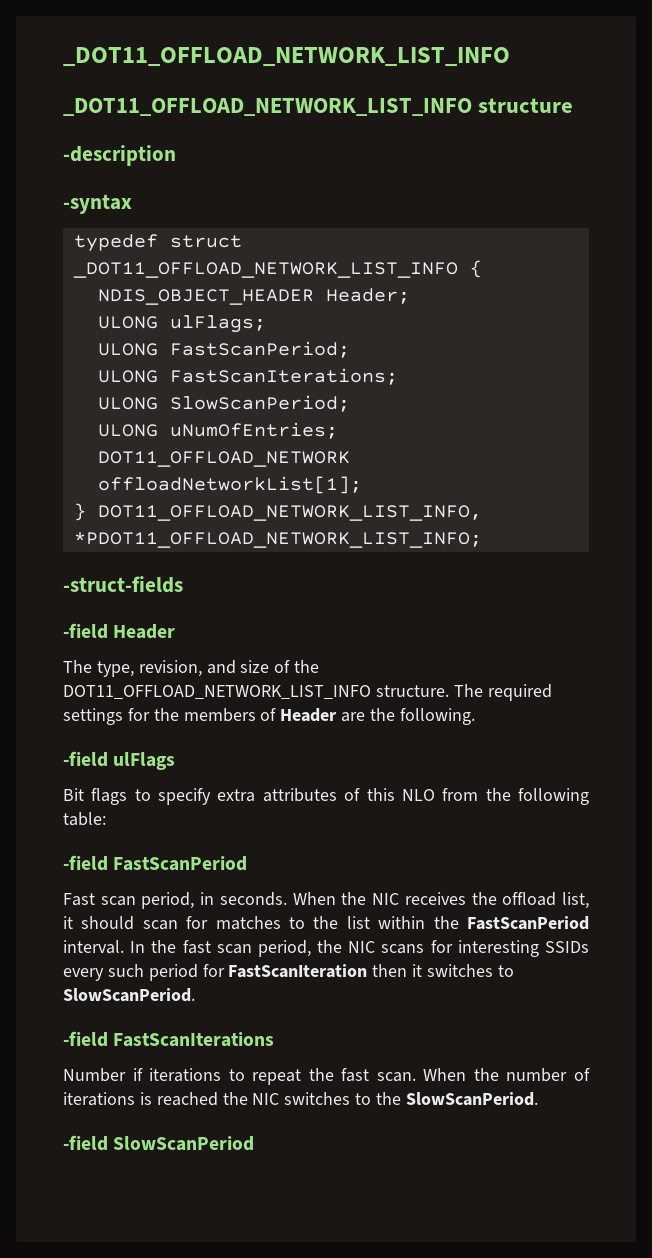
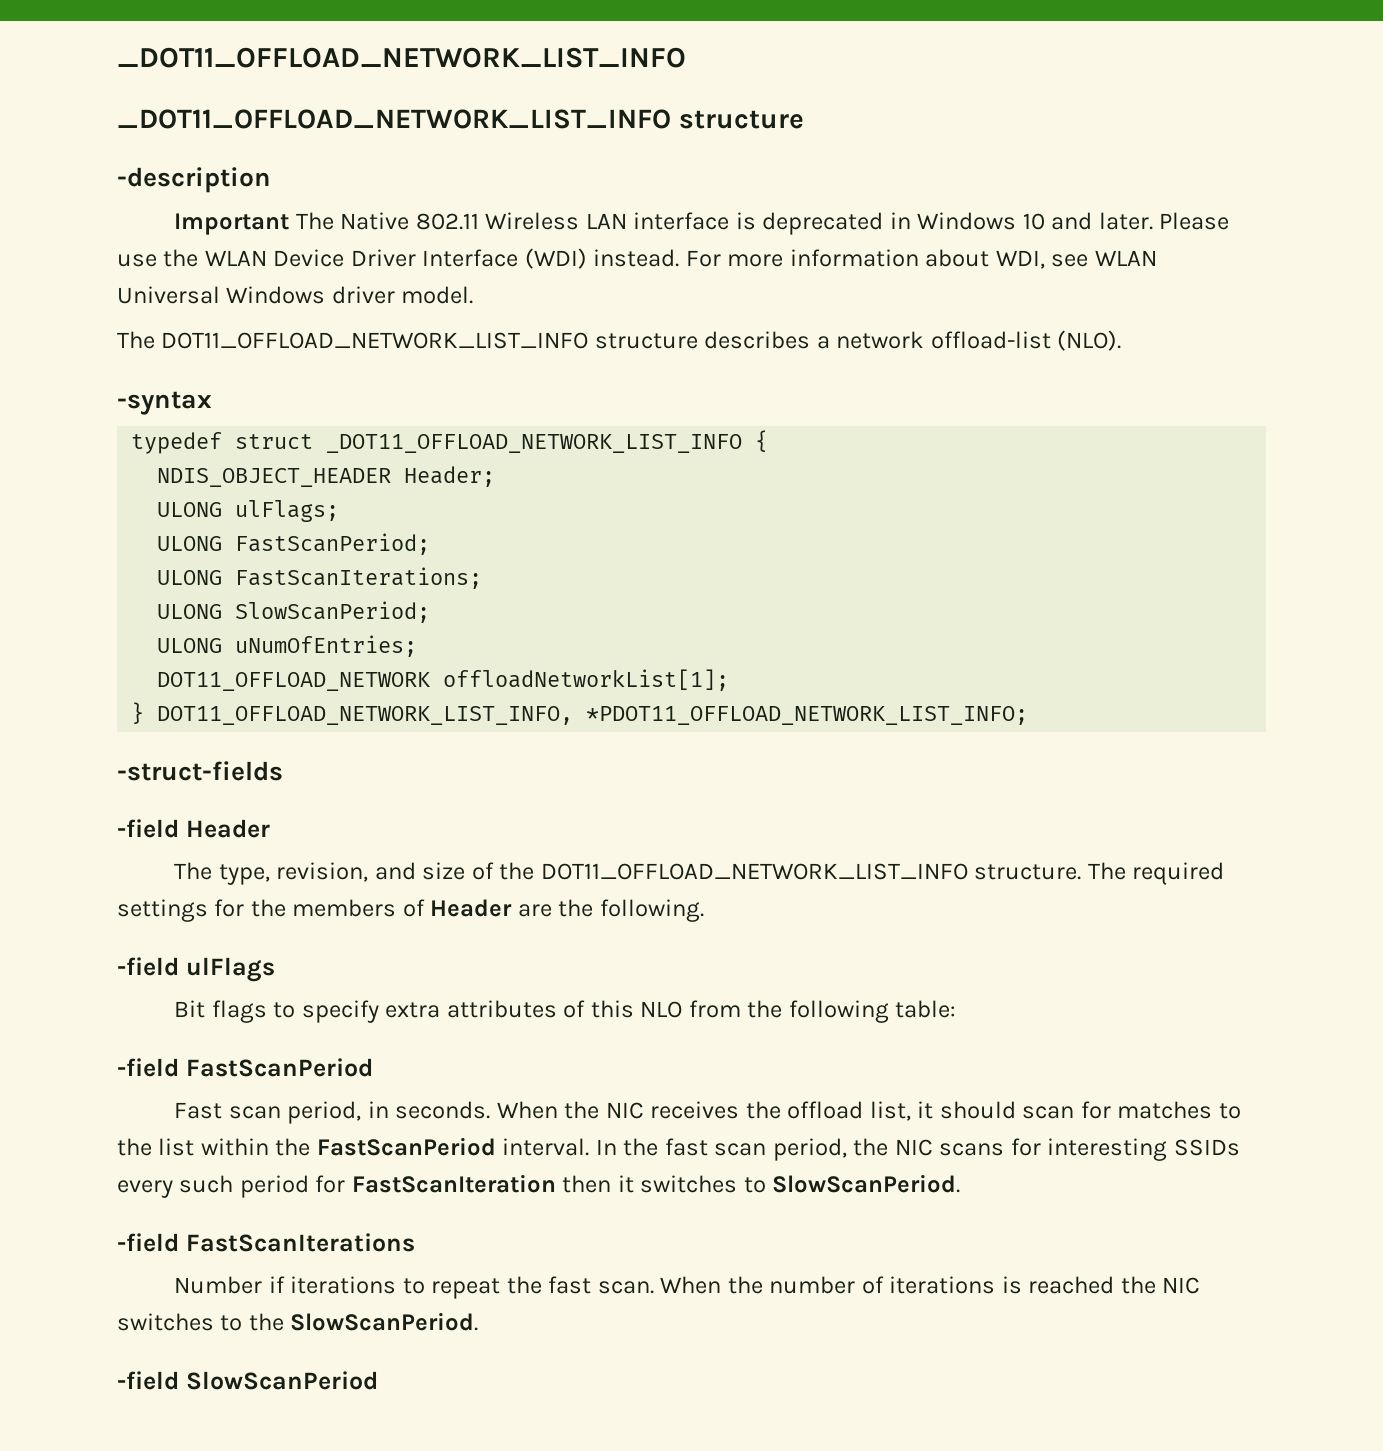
+ Important The Native 802.11 Wireless LAN interface is deprecated in Windows 10 and later. Please use the WLAN Device Driver Interface (WDI) instead. For more information about WDI, see WLAN Universal Windows driver model.
+ The DOT11_OFFLOAD_NETWORK_LIST_INFO structure describes a network offload-list (NLO).

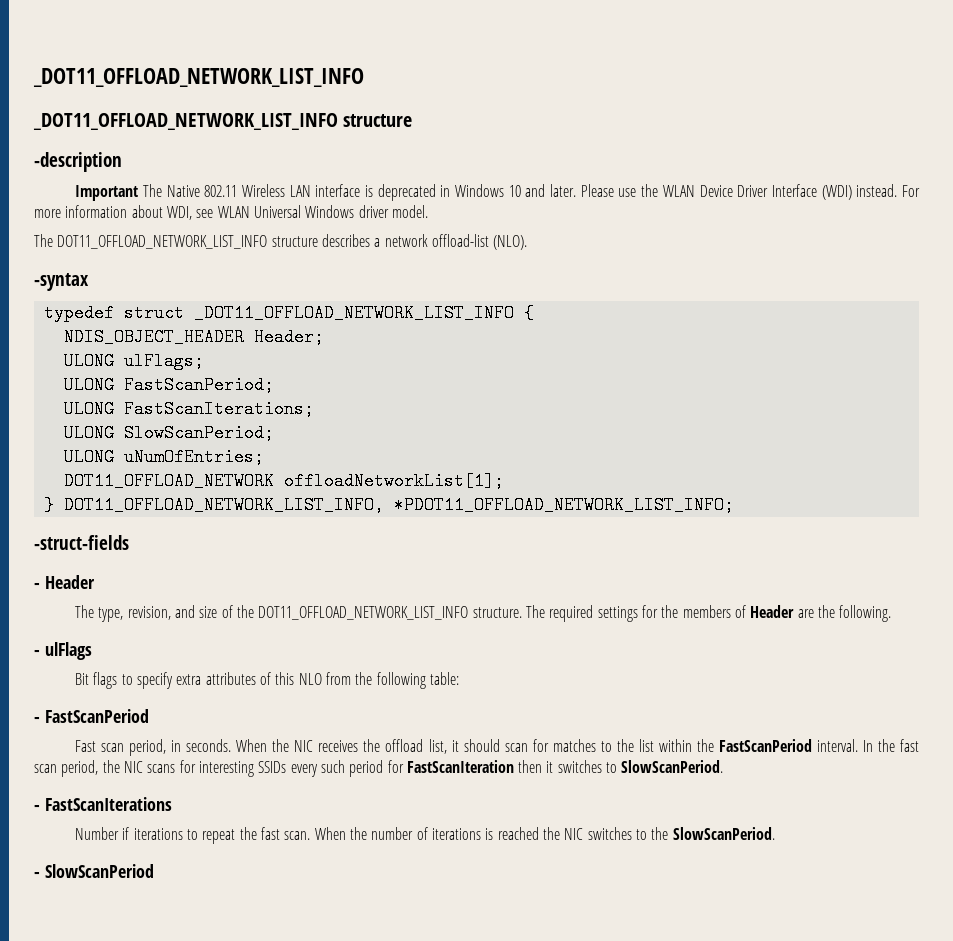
- -field Header
+ - Header
- -field ulFlags
+ - ulFlags
- -field FastScanPeriod
+ - FastScanPeriod
- -field FastScanIterations
+ - FastScanIterations
- -field SlowScanPeriod
+ - SlowScanPeriod

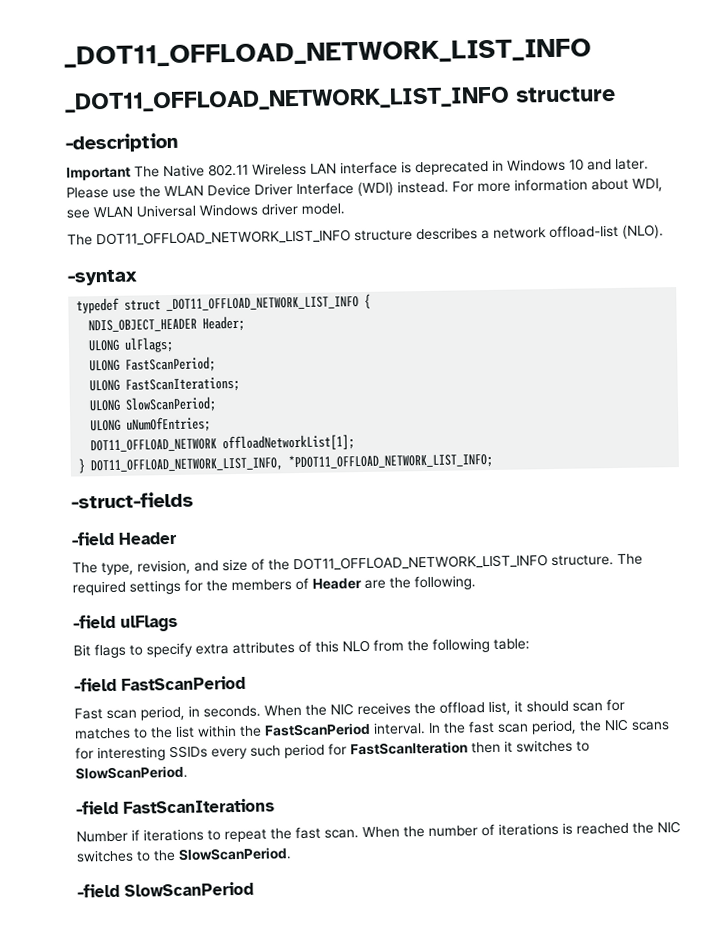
- - Header
+ -field Header
- - ulFlags
+ -field ulFlags
- - FastScanPeriod
+ -field FastScanPeriod
- - FastScanIterations
+ -field FastScanIterations
- - SlowScanPeriod
+ -field SlowScanPeriod

